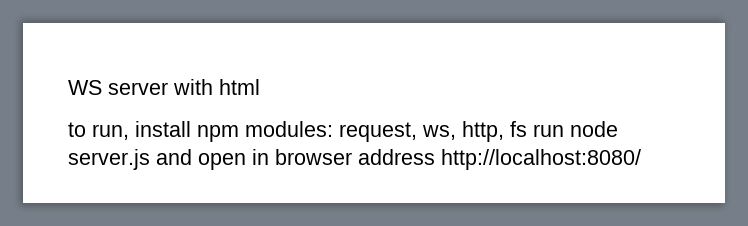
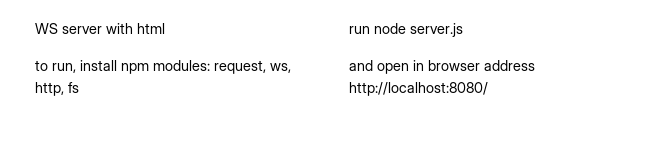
- to run, install npm modules: request, ws, http, fs run node server.js and open in browser address http://localhost:8080/
+ to run, install npm modules: request, ws, http, fs
+ run node server.js
+ and open in browser address http://localhost:8080/

